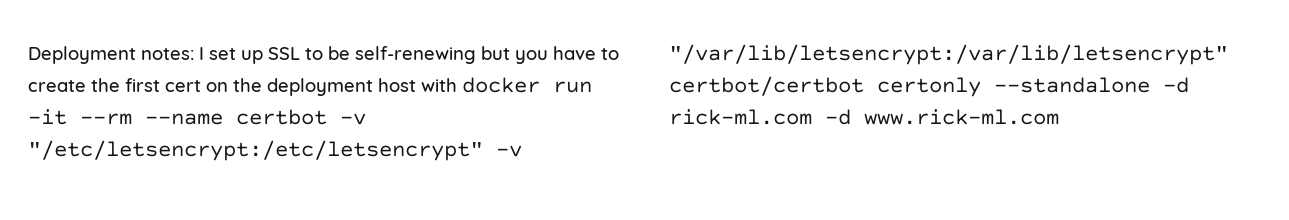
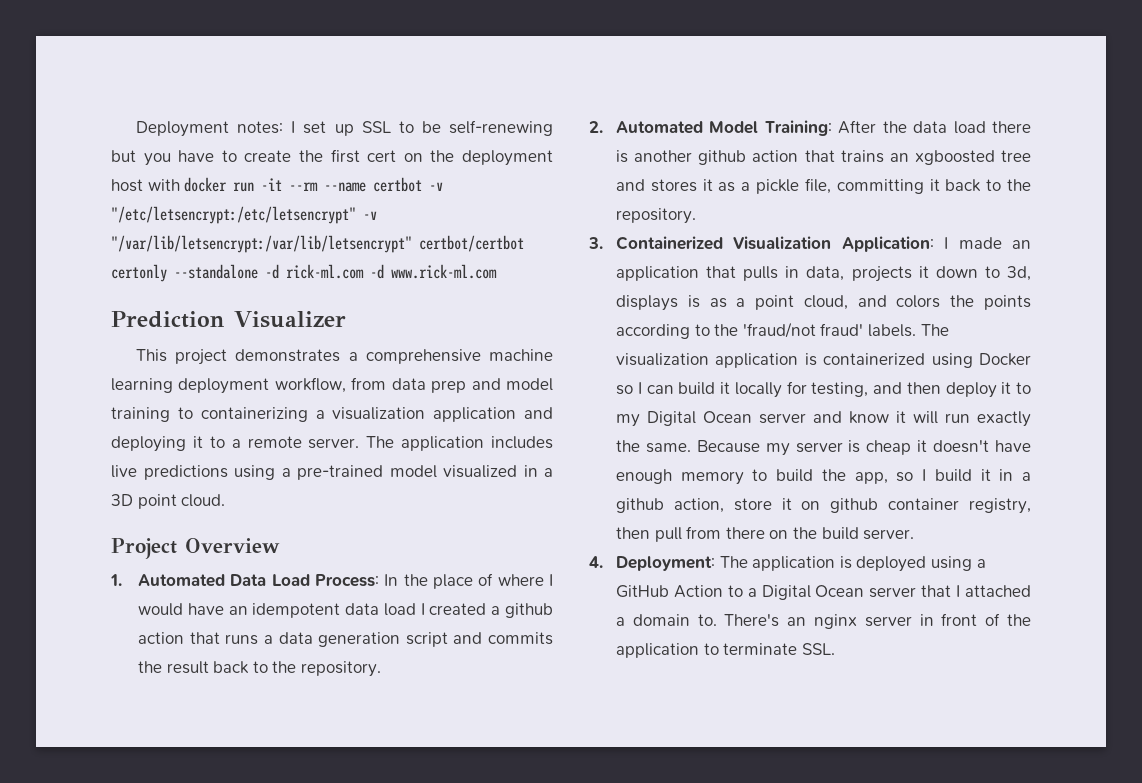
+ Prediction Visualizer
+ This project demonstrates a comprehensive machine learning deployment workflow, from data prep and model training to containerizing a visualization application and deploying it to a remote server. The application includes live predictions using a pre-trained model visualized in a 3D point cloud.
+ Project Overview
+ 1. Automated Data Load Process: In the place of where I would have an idempotent data load I created a github action that runs a data generation script and commits the result back to the repository.
+ 2. Automated Model Training: After the data load there is another github action that trains an xgboosted tree and stores it as a pickle file, committing it back to the repository.
+ 3. Containerized Visualization Application: I made an application that pulls in data, projects it down to 3d, displays is as a point cloud, and colors the points according to the 'fraud/not fraud' labels. The visualization application is containerized using Docker so I can build it locally for testing, and then deploy it to my Digital Ocean server and know it will run exactly the same. Because my server is cheap it doesn't have enough memory to build the app, so I build it in a github action, store it on github container registry, then pull from there on the build server.
+ 4. Deployment: The application is deployed using a GitHub Action to a Digital Ocean server that I attached a domain to. There's an nginx server in front of the application to terminate SSL.

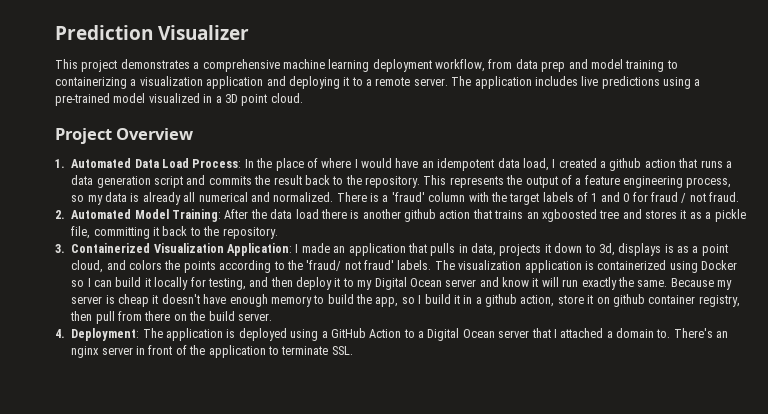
- Deployment notes: I set up SSL to be self-renewing but you have to create the first cert on the deployment host with docker run -it --rm --name certbot -v "/etc/letsencrypt:/etc/letsencrypt" -v "/var/lib/letsencrypt:/var/lib/letsencrypt" certbot/certbot certonly --standalone -d rick-ml.com -d www.rick-ml.com
- 1. Automated Data Load Process: In the place of where I would have an idempotent data load I created a github action that runs a data generation script and commits the result back to the repository.
+ 1. Automated Data Load Process: In the place of where I would have an idempotent data load, I created a github action that runs a data generation script and commits the result back to the repository. This represents the output of a feature engineering process, so my data is already all numerical and normalized. There is a 'fraud' column with the target labels of 1 and 0 for fraud / not fraud.
- 3. Containerized Visualization Application: I made an application that pulls in data, projects it down to 3d, displays is as a point cloud, and colors the points according to the 'fraud/not fraud' labels.
+ 3. Containerized Visualization Application: I made an application that pulls in data, projects it down to 3d, displays is as a point cloud, and colors the points according to the 'fraud/ not fraud' labels.

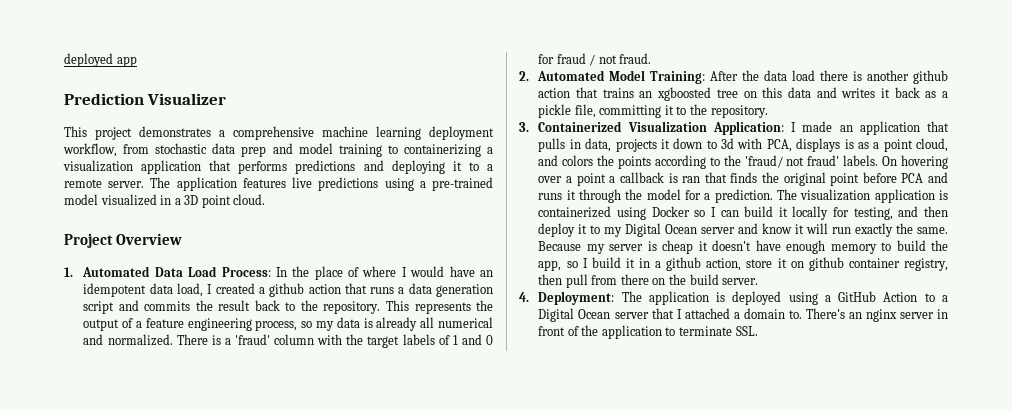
+ deployed app
- This project demonstrates a comprehensive machine learning deployment workflow, from data prep and model training to containerizing a visualization application and deploying it to a remote server.
+ This project demonstrates a comprehensive machine learning deployment workflow, from stochastic data prep and model training to containerizing a visualization application that performs predictions and deploying it to a remote server.
- The application includes live predictions using a pre-trained model visualized in a 3D point cloud.
+ The application features live predictions using a pre-trained model visualized in a 3D point cloud.
- 2. Automated Model Training: After the data load there is another github action that trains an xgboosted tree and stores it as a pickle file, committing it back to the repository.
+ 2. Automated Model Training: After the data load there is another github action that trains an xgboosted tree on this data and writes it back as a pickle file, committing it to the repository.
- 3. Containerized Visualization Application: I made an application that pulls in data, projects it down to 3d, displays is as a point cloud, and colors the points according to the 'fraud/ not fraud' labels.
+ 3. Containerized Visualization Application: I made an application that pulls in data, projects it down to 3d with PCA, displays is as a point cloud, and colors the points according to the 'fraud/ not fraud' labels.
+ On hovering over a point a callback is ran that finds the original point before PCA and runs it through the model for a prediction.

